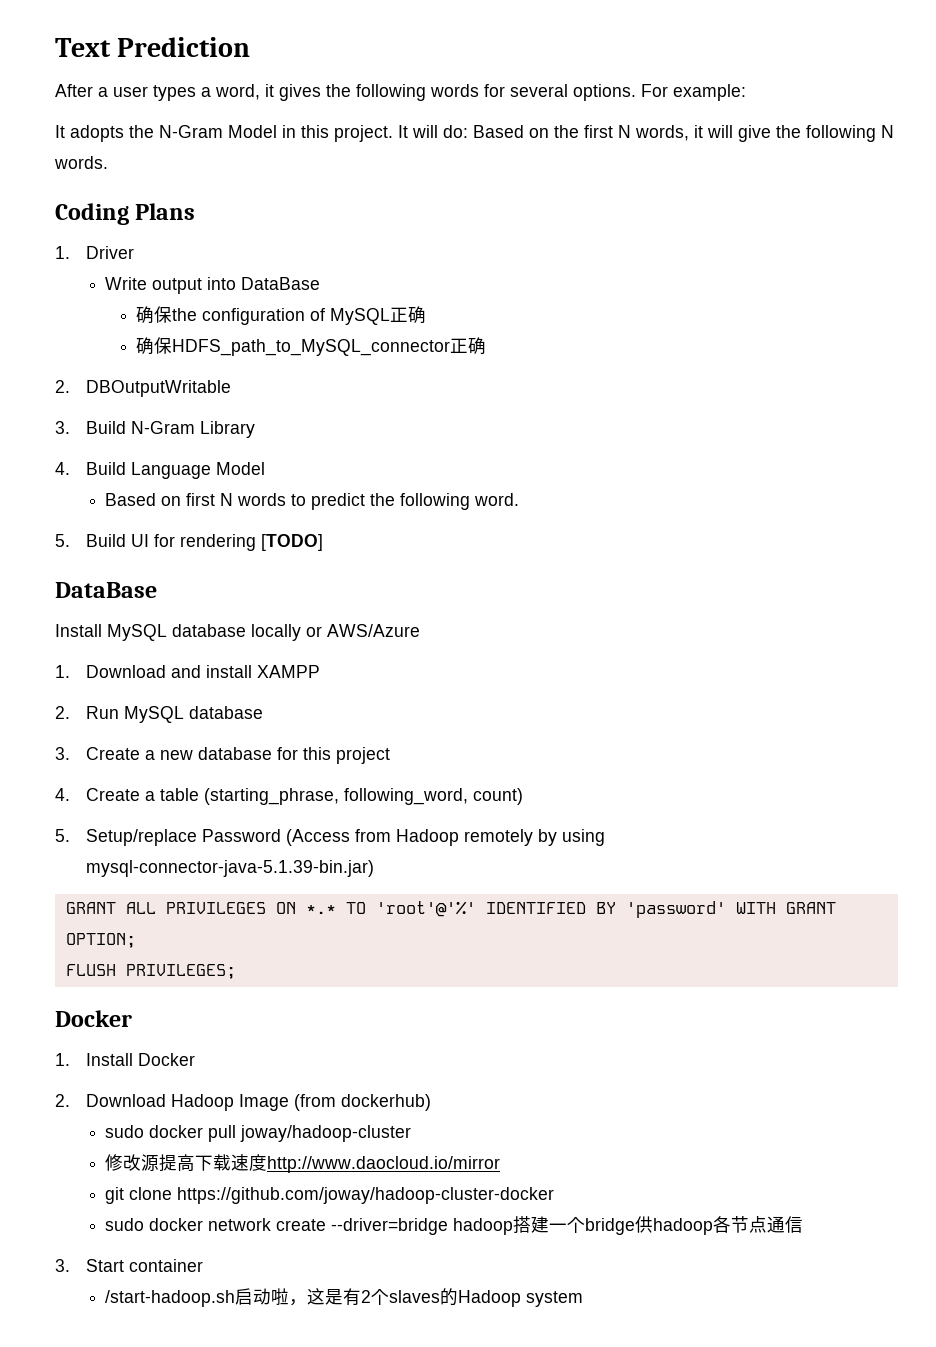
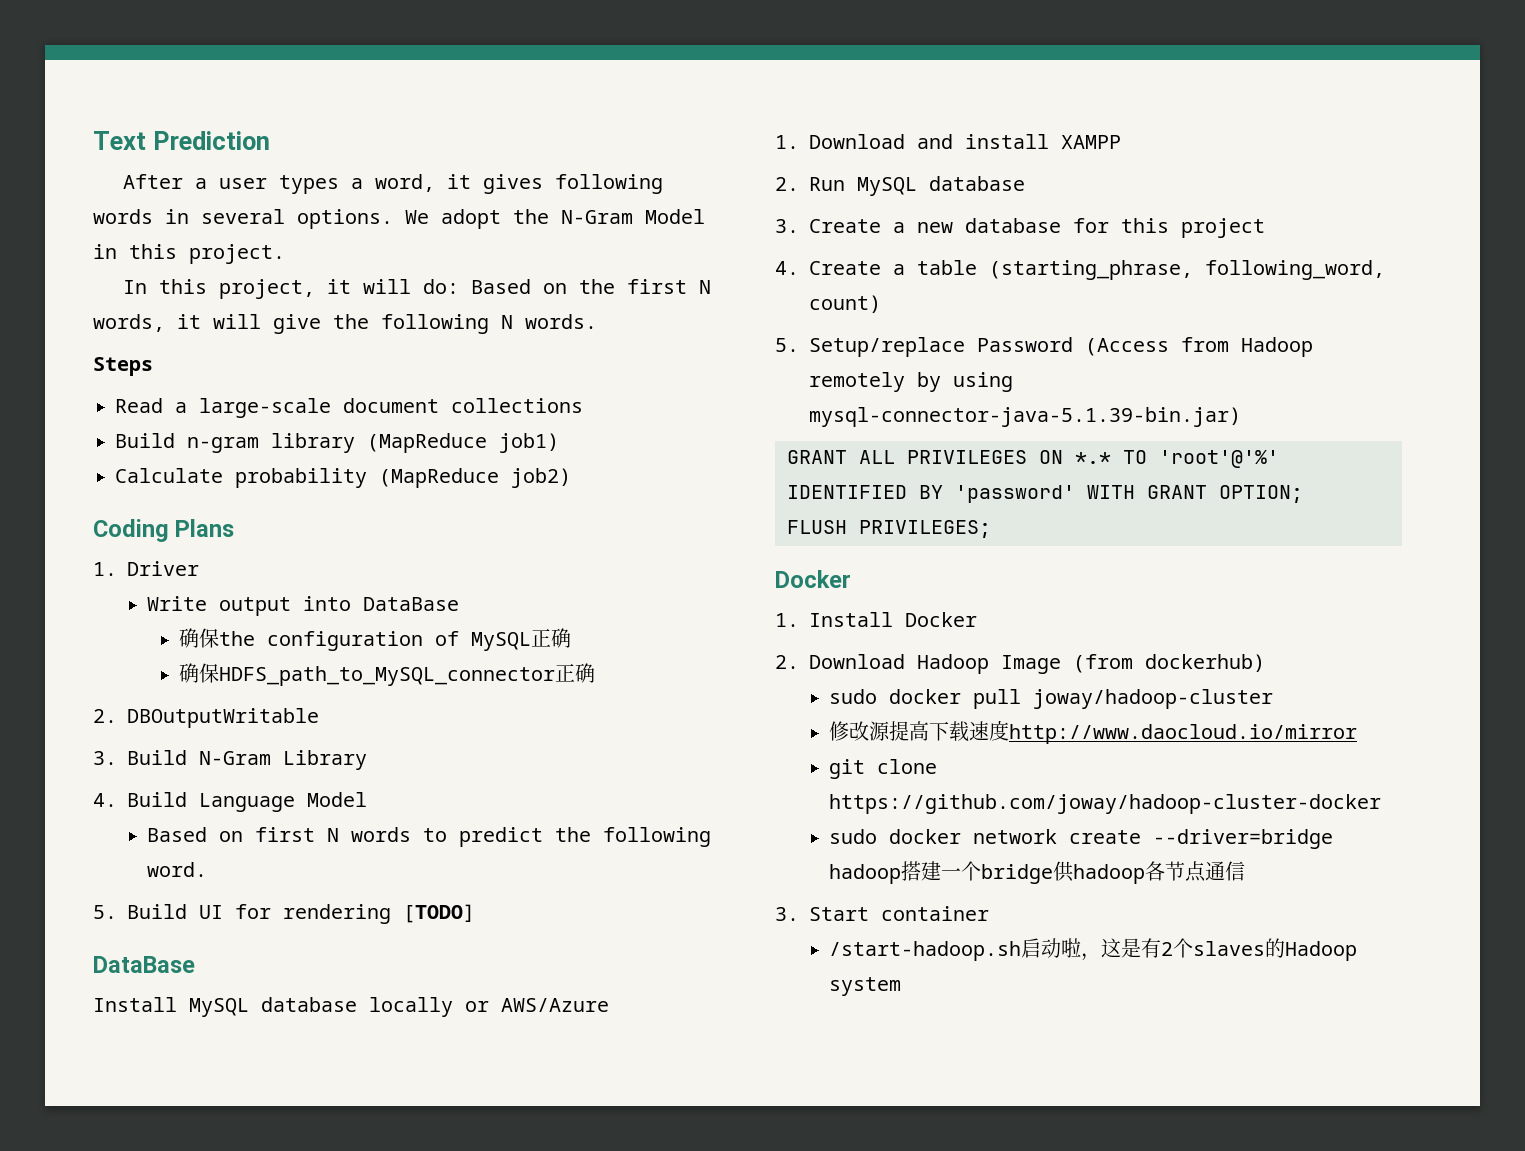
- After a user types a word, it gives the following words for several options.
+ After a user types a word, it gives following words in several options.
- For example:
- It adopts the N-Gram Model in this project. It will do: Based on the first N words, it will give the following N words.
+ We adopt the N-Gram Model in this project.
+ In this project, it will do: Based on the first N words, it will give the following N words.
+ Steps
+ Read a large-scale document collections
+ Build n-gram library (MapReduce job1)
+ Calculate probability (MapReduce job2)

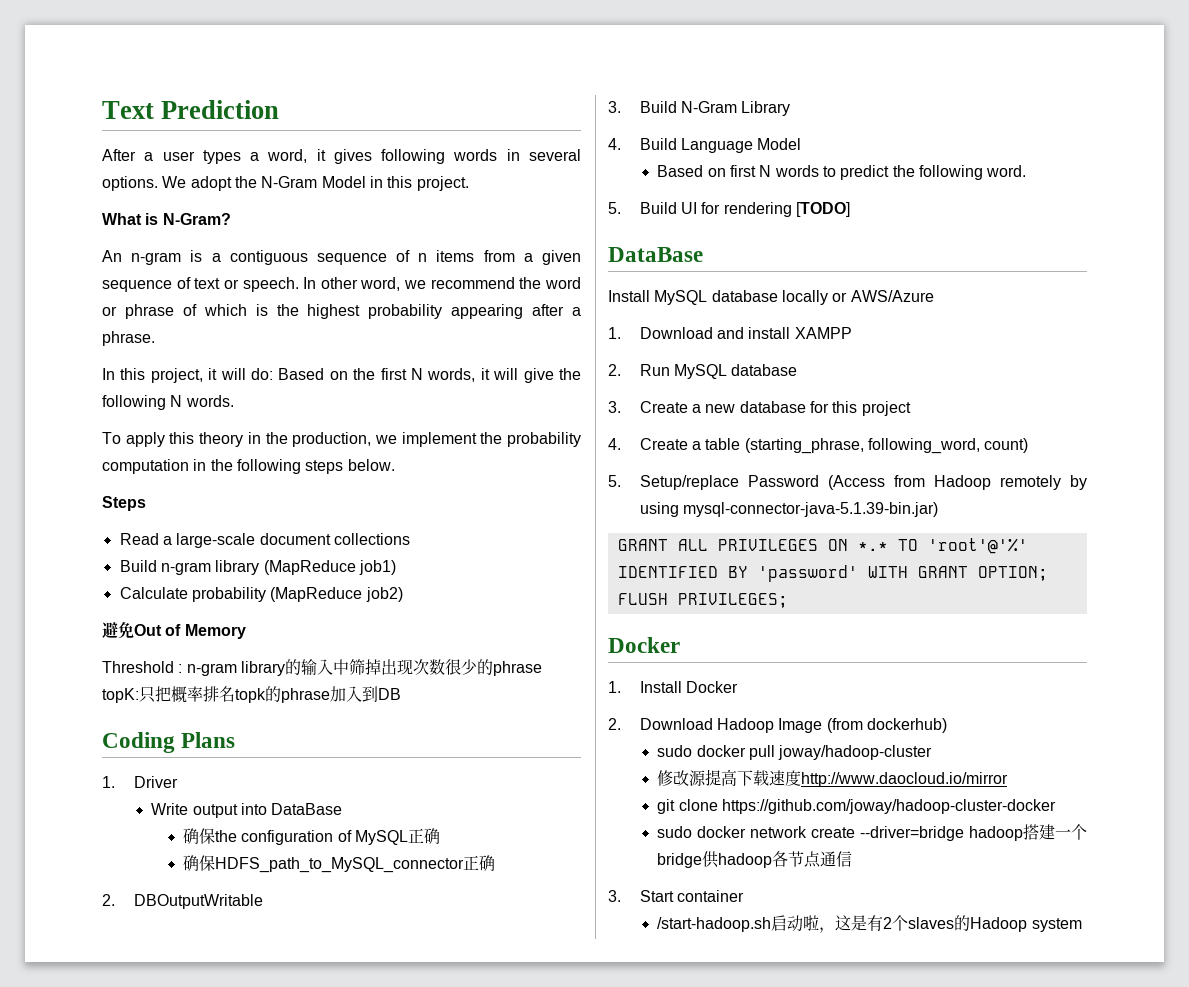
+ What is N-Gram?
+ An n-gram is a contiguous sequence of n items from a given sequence of text or speech. In other word, we recommend the word or phrase of which is the highest probability appearing after a phrase.
+ To apply this theory in the production, we implement the probability computation in the following steps below.
+ 避免Out of Memory
+ Threshold : n-gram library的输入中筛掉出现次数很少的phrase topK:只把概率排名topk的phrase加入到DB

